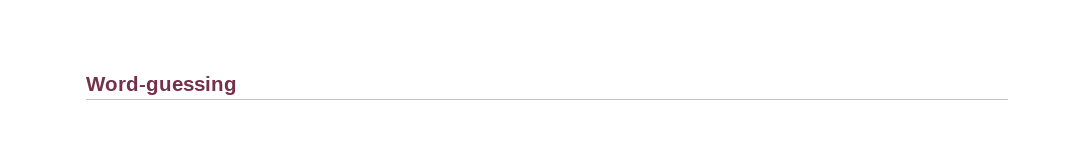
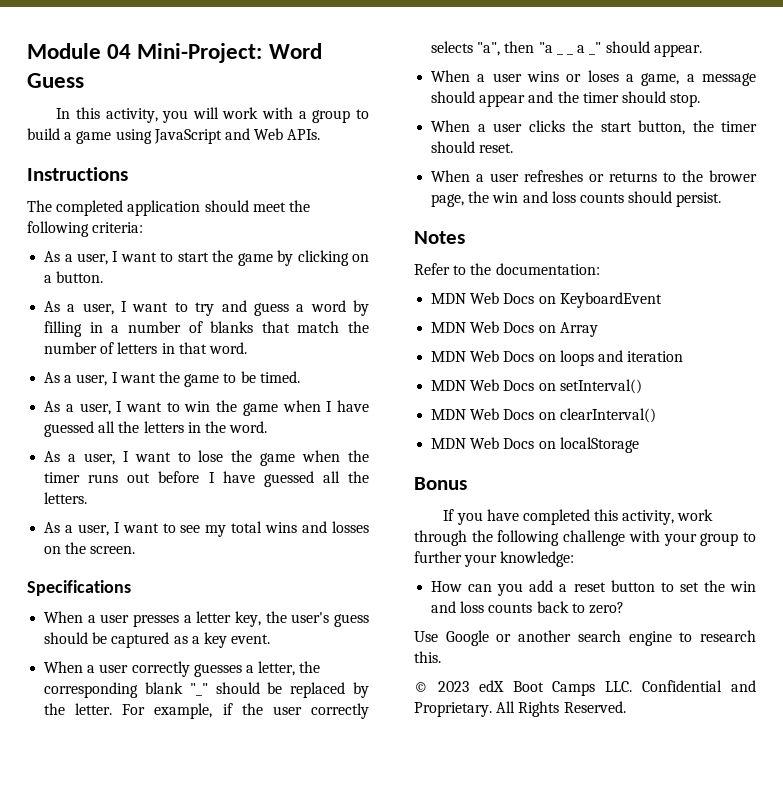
- Word-guessing
+ Module 04 Mini-Project: Word Guess
+ In this activity, you will work with a group to build a game using JavaScript and Web APIs.
+ Instructions
+ The completed application should meet the following criteria:
+ As a user, I want to start the game by clicking on a button.
+ As a user, I want to try and guess a word by filling in a number of blanks that match the number of letters in that word.
+ As a user, I want the game to be timed.
+ As a user, I want to win the game when I have guessed all the letters in the word.
+ As a user, I want to lose the game when the timer runs out before I have guessed all the letters.
+ As a user, I want to see my total wins and losses on the screen.
+ Specifications
+ When a user presses a letter key, the user's guess should be captured as a key event.
+ When a user correctly guesses a letter, the corresponding blank "_" should be replaced by the letter. For example, if the user correctly selects "a", then "a _ _ a _" should appear.
+ When a user wins or loses a game, a message should appear and the timer should stop.
+ When a user clicks the start button, the timer should reset.
+ When a user refreshes or returns to the brower page, the win and loss counts should persist.
+ Notes
+ Refer to the documentation:
+ MDN Web Docs on KeyboardEvent
+ MDN Web Docs on Array
+ MDN Web Docs on loops and iteration
+ MDN Web Docs on setInterval()
+ MDN Web Docs on clearInterval()
+ MDN Web Docs on localStorage
+ Bonus
+ If you have completed this activity, work through the following challenge with your group to further your knowledge:
+ How can you add a reset button to set the win and loss counts back to zero?
+ Use Google or another search engine to research this.
+ © 2023 edX Boot Camps LLC. Confidential and Proprietary. All Rights Reserved.

